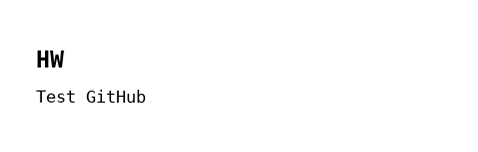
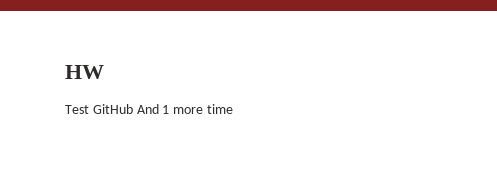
- Test GitHub
+ Test GitHub And 1 more time

